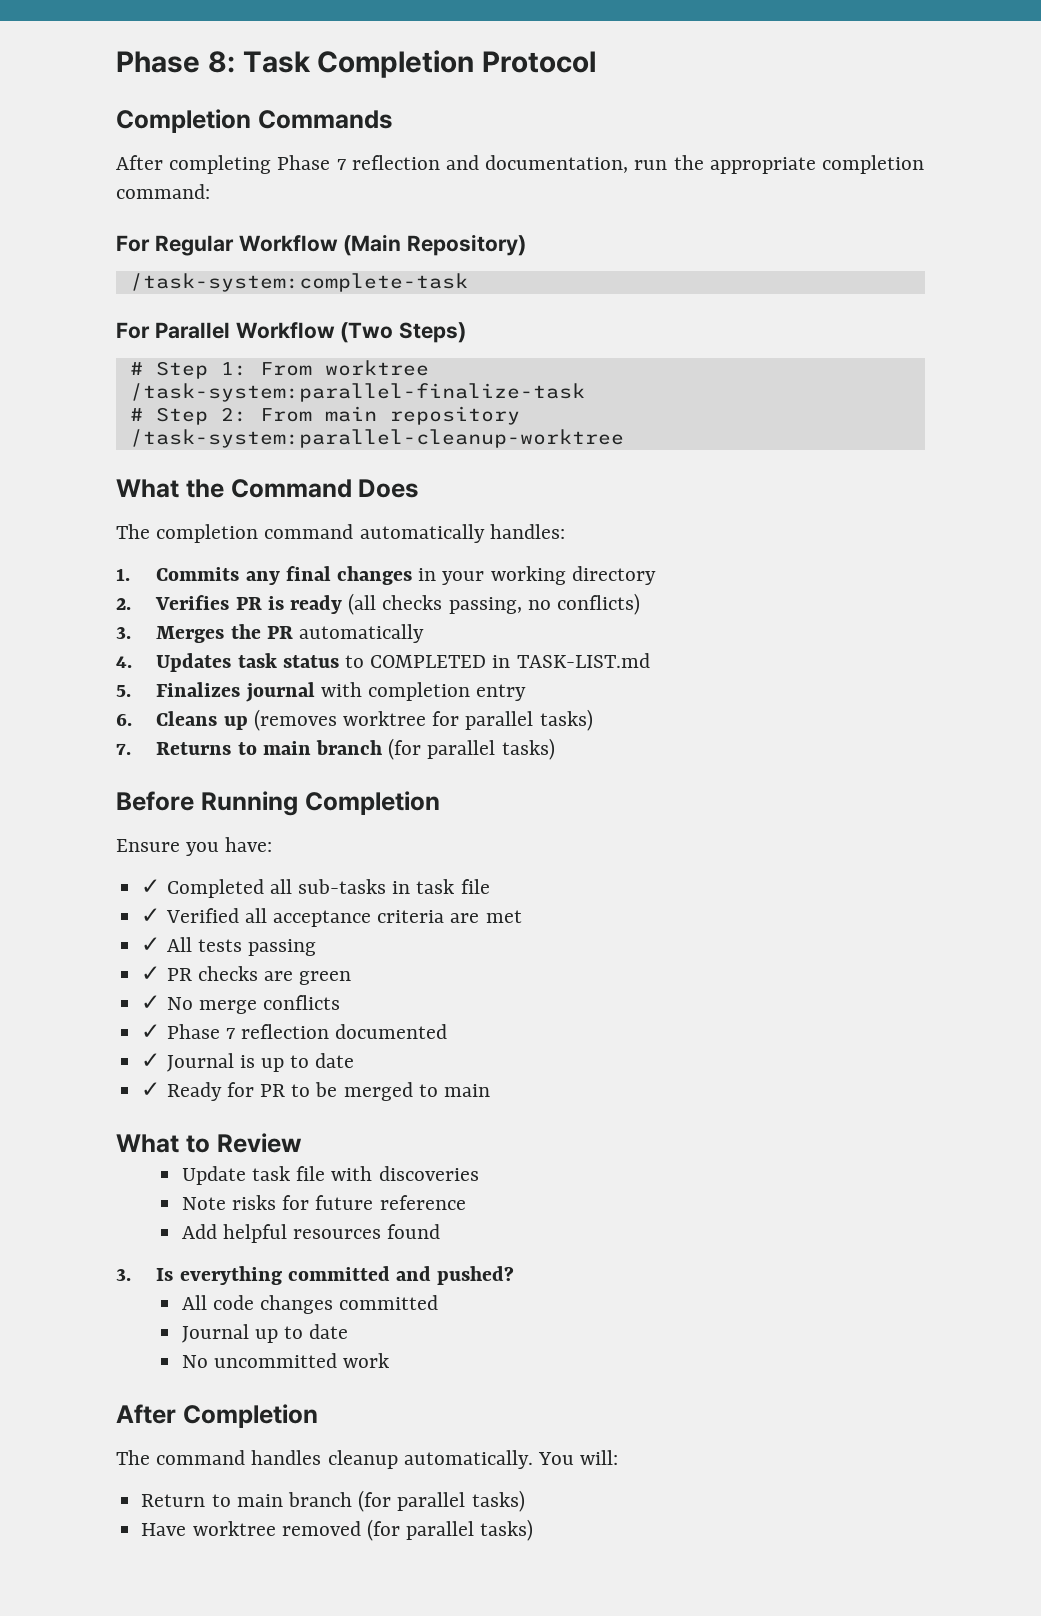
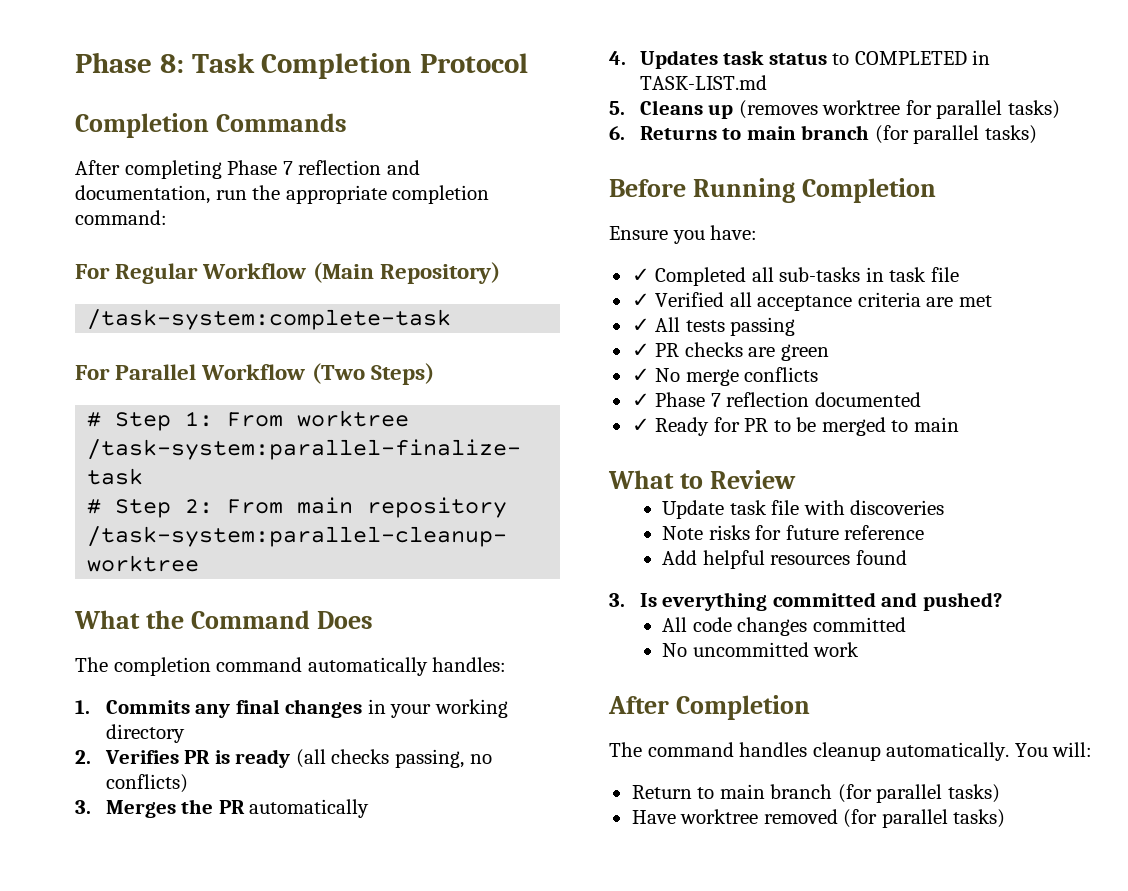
- 5. Finalizes journal with completion entry
- 6. Cleans up (removes worktree for parallel tasks)
+ 5. Cleans up (removes worktree for parallel tasks)
- 7. Returns to main branch (for parallel tasks)
+ 6. Returns to main branch (for parallel tasks)
- ✓ Journal is up to date
- Journal up to date

